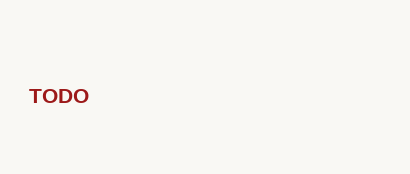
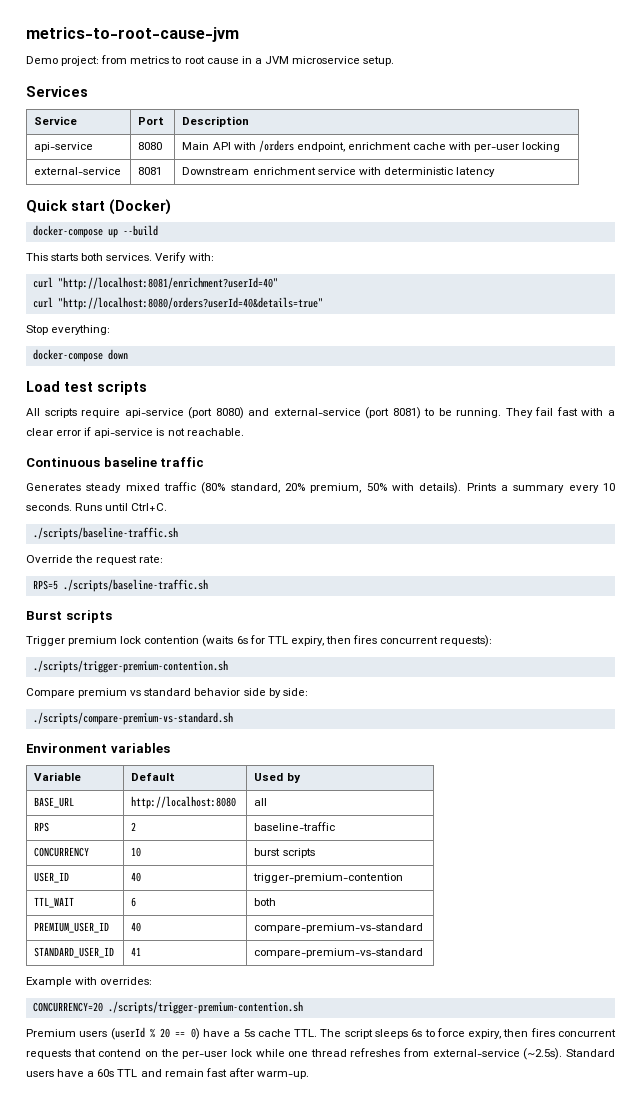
- TODO
+ metrics-to-root-cause-jvm
+ Demo project: from metrics to root cause in a JVM microservice setup.
+ Services
+ Service | Port | Description
+ api-service | 8080 | Main API with /orders endpoint, enrichment cache with per-user locking
+ external-service | 8081 | Downstream enrichment service with deterministic latency
+ Quick start (Docker)
+ docker-compose up --build
+ This starts both services. Verify with:
+ curl "http://localhost:8081/enrichment?userId=40"
+ curl "http://localhost:8080/orders?userId=40&details=true"
+ Stop everything:
+ docker-compose down
+ Load test scripts
+ All scripts require api-service (port 8080) and external-service (port 8081) to be running. They fail fast with a clear error if api-service is not reachable.
+ Continuous baseline traffic
+ Generates steady mixed traffic (80% standard, 20% premium, 50% with details). Prints a summary every 10 seconds. Runs until Ctrl+C.
+ ./scripts/baseline-traffic.sh
+ Override the request rate:
+ RPS=5 ./scripts/baseline-traffic.sh
+ Burst scripts
+ Trigger premium lock contention (waits 6s for TTL expiry, then fires concurrent requests):
+ ./scripts/trigger-premium-contention.sh
+ Compare premium vs standard behavior side by side:
+ ./scripts/compare-premium-vs-standard.sh
+ Environment variables
+ Variable | Default | Used by
+ BASE_URL | http://localhost:8080 | all
+ RPS | 2 | baseline-traffic
+ CONCURRENCY | 10 | burst scripts
+ USER_ID | 40 | trigger-premium-contention
+ TTL_WAIT | 6 | both
+ PREMIUM_USER_ID | 40 | compare-premium-vs-standard
+ STANDARD_USER_ID | 41 | compare-premium-vs-standard
+ Example with overrides:
+ CONCURRENCY=20 ./scripts/trigger-premium-contention.sh
+ Premium users (userId % 20 == 0) have a 5s cache TTL. The script sleeps 6s to force expiry, then fires concurrent requests that contend on the per-user lock while one thread refreshes from external-service (~2.5s). Standard users have a 60s TTL and remain fast after warm-up.

